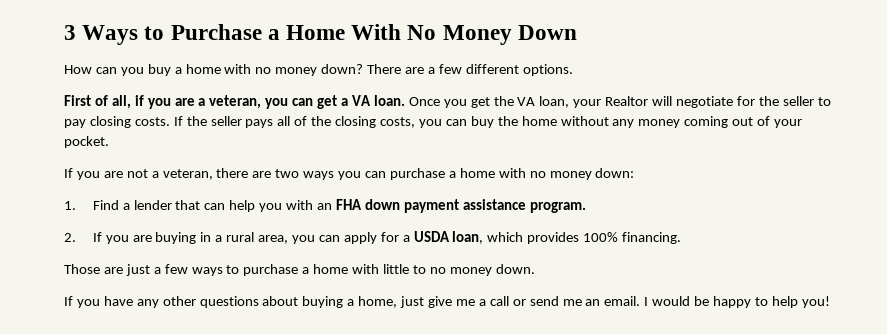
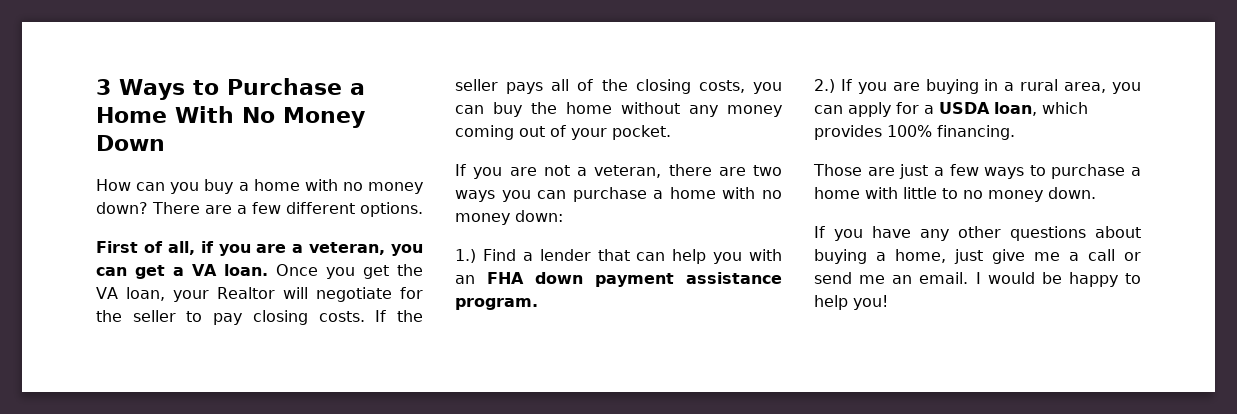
- 1. Find a lender that can help you with an FHA down payment assistance program.
+ 1.) Find a lender that can help you with an FHA down payment assistance program.
- 2. If you are buying in a rural area, you can apply for a USDA loan, which provides 100% financing.
+ 2.) If you are buying in a rural area, you can apply for a USDA loan, which provides 100% financing.

